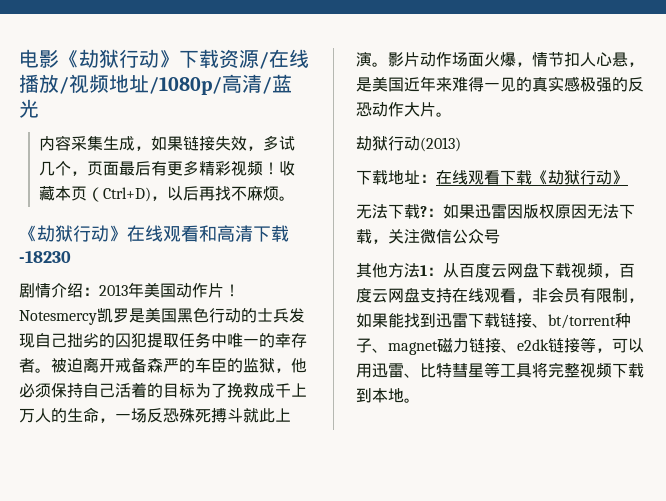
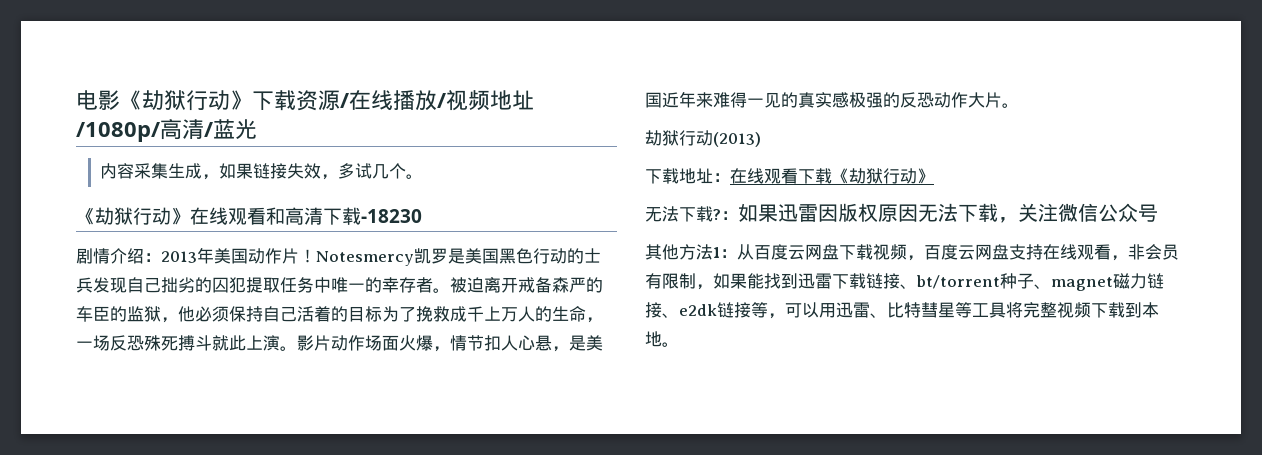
- 内容采集生成，如果链接失效，多试几个，页面最后有更多精彩视频！收藏本页（Ctrl+D)，以后再找不麻烦。
+ 内容采集生成，如果链接失效，多试几个。

